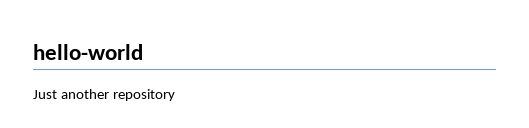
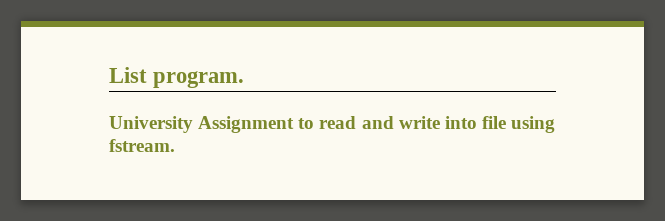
- hello-world
- Just another repository
+ List program.
+ University Assignment to read and write into file using fstream.

